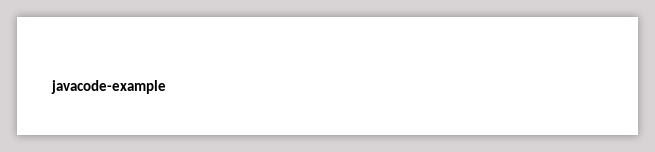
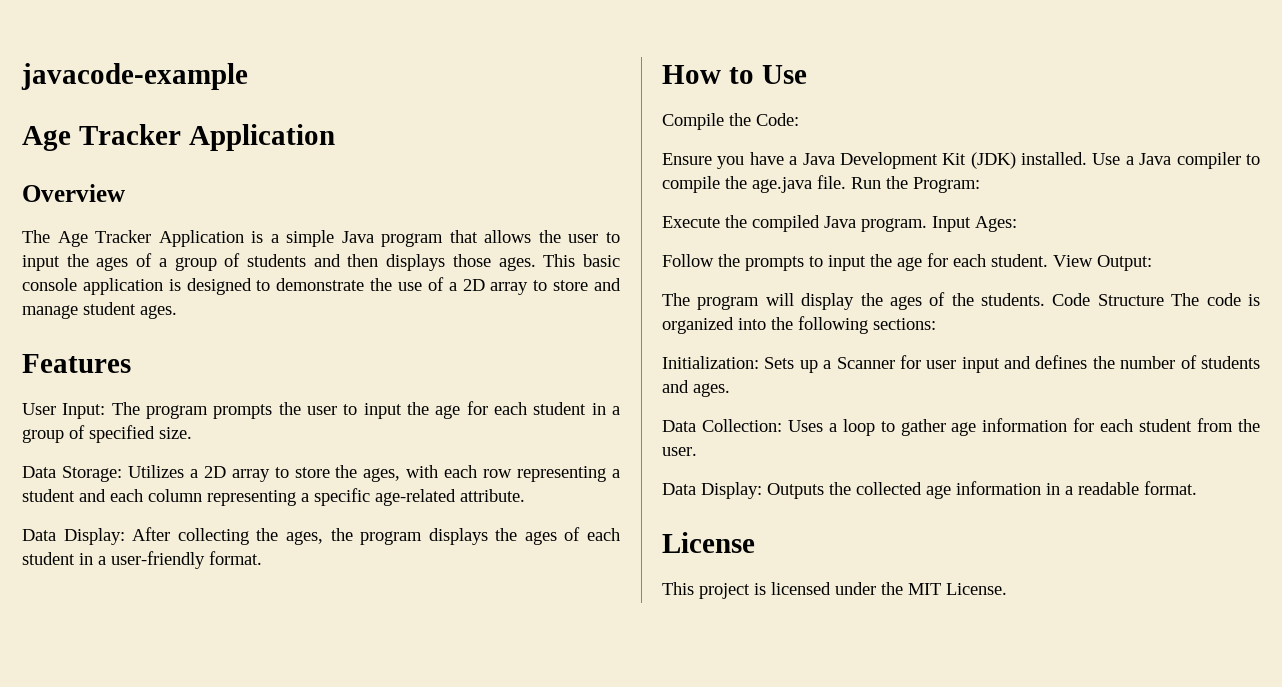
  javacode-example
+ Age Tracker Application
+ Overview
+ The Age Tracker Application is a simple Java program that allows the user to input the ages of a group of students and then displays those ages. This basic console application is designed to demonstrate the use of a 2D array to store and manage student ages.
+ Features
+ User Input: The program prompts the user to input the age for each student in a group of specified size.
+ Data Storage: Utilizes a 2D array to store the ages, with each row representing a student and each column representing a specific age-related attribute.
+ Data Display: After collecting the ages, the program displays the ages of each student in a user-friendly format.
+ How to Use
+ Compile the Code:
+ Ensure you have a Java Development Kit (JDK) installed. Use a Java compiler to compile the age.java file. Run the Program:
+ Execute the compiled Java program. Input Ages:
+ Follow the prompts to input the age for each student. View Output:
+ The program will display the ages of the students. Code Structure The code is organized into the following sections:
+ Initialization: Sets up a Scanner for user input and defines the number of students and ages.
+ Data Collection: Uses a loop to gather age information for each student from the user.
+ Data Display: Outputs the collected age information in a readable format.
+ License
+ This project is licensed under the MIT License.

